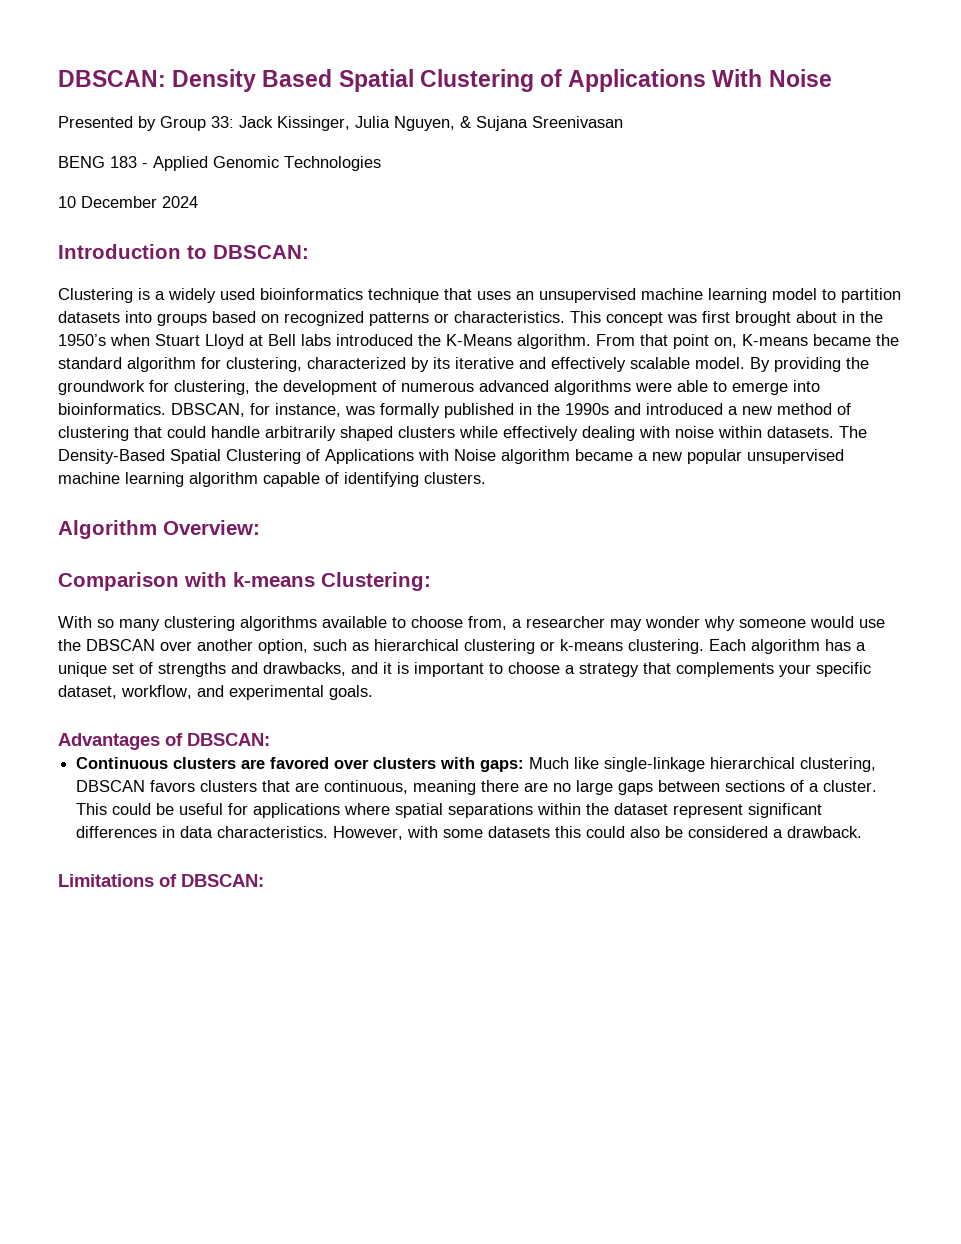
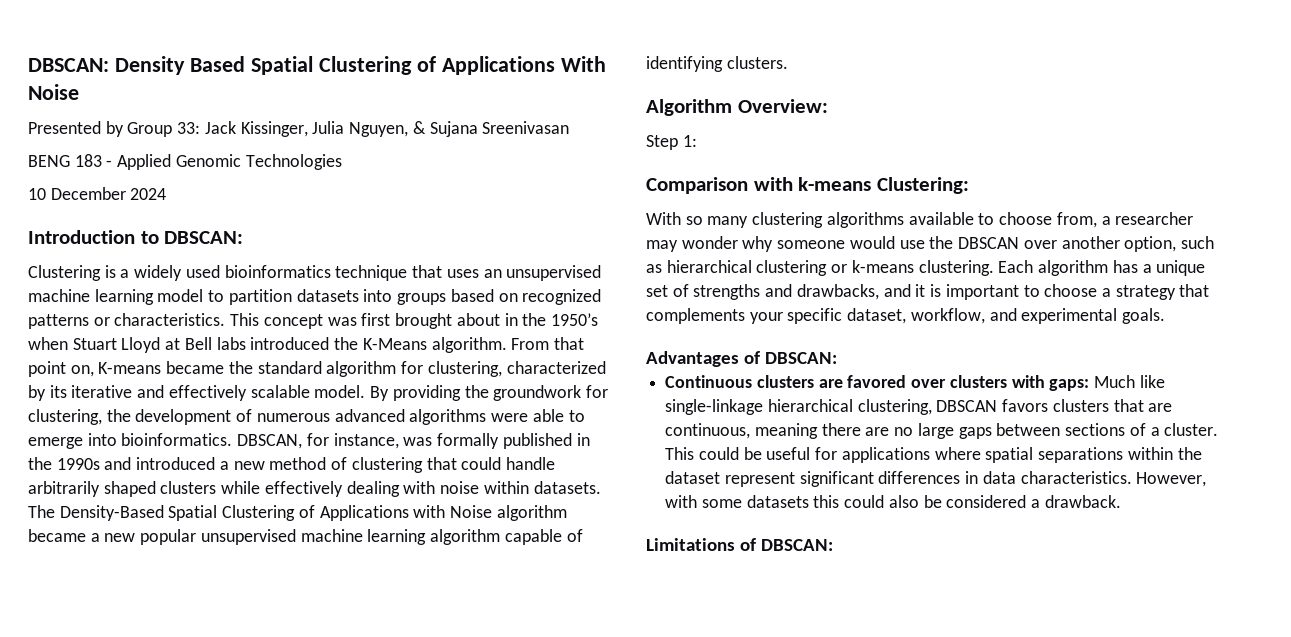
+ Step 1:

